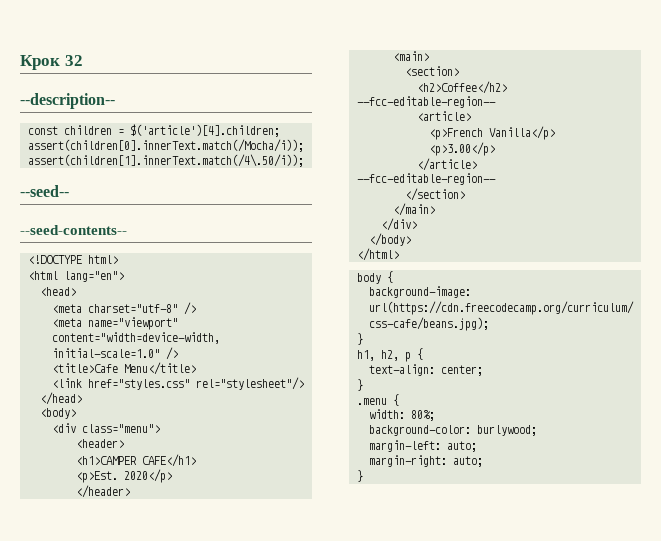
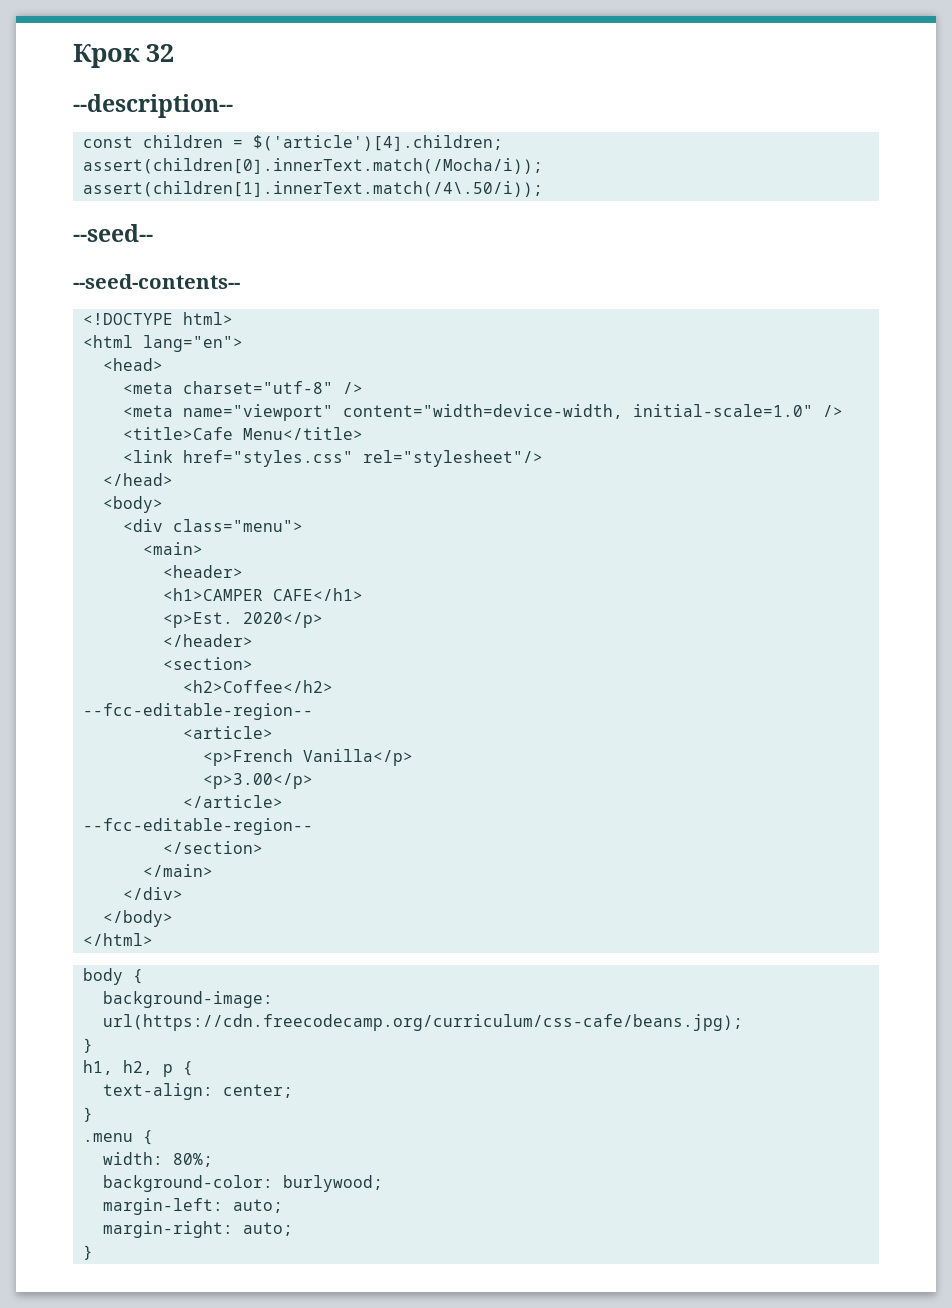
+ <main>
- <main>

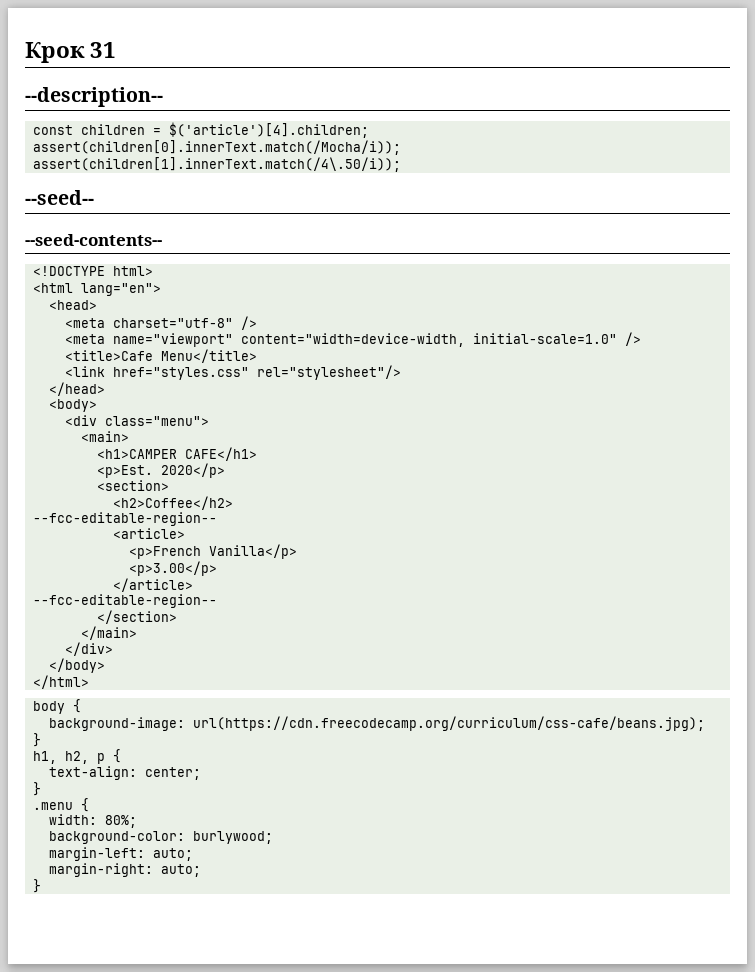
- Крок 32
+ Крок 31
- <header>
- </header>

